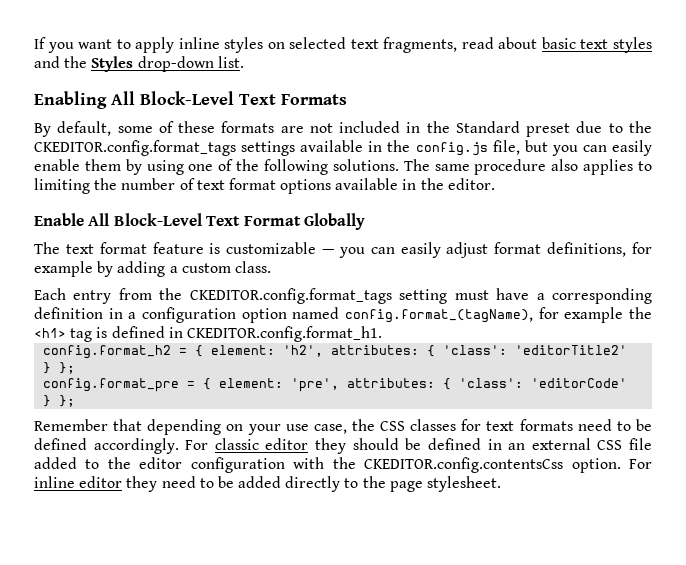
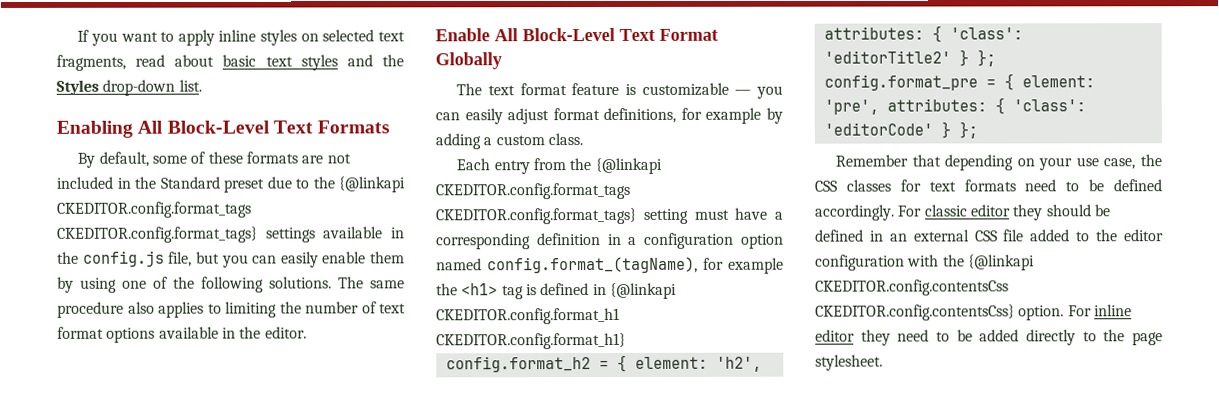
- By default, some of these formats are not included in the Standard preset due to the CKEDITOR.config.format_tags settings available in the config.js file, but you can easily enable them by using one of the following solutions.
+ By default, some of these formats are not included in the Standard preset due to the {@linkapi CKEDITOR.config.format_tags CKEDITOR.config.format_tags} settings available in the config.js file, but you can easily enable them by using one of the following solutions.
- Each entry from the CKEDITOR.config.format_tags setting must have a corresponding definition in a configuration option named config.format_(tagName), for example the <h1> tag is defined in CKEDITOR.config.format_h1.
+ Each entry from the {@linkapi CKEDITOR.config.format_tags CKEDITOR.config.format_tags} setting must have a corresponding definition in a configuration option named config.format_(tagName), for example the <h1> tag is defined in {@linkapi CKEDITOR.config.format_h1 CKEDITOR.config.format_h1}
- For classic editor they should be defined in an external CSS file added to the editor configuration with the CKEDITOR.config.contentsCss option.
+ For classic editor they should be defined in an external CSS file added to the editor configuration with the {@linkapi CKEDITOR.config.contentsCss CKEDITOR.config.contentsCss} option.

